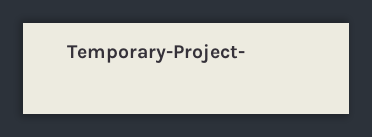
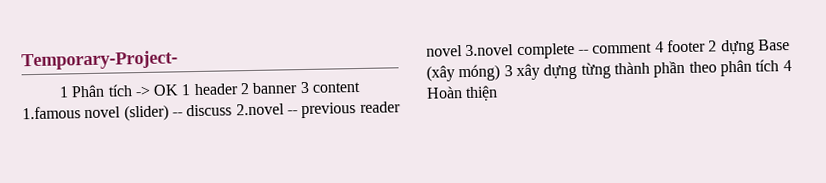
+ 1 Phân tích -> OK 1 header 2 banner 3 content 1.famous novel (slider) -- discuss 2.novel -- previous reader novel 3.novel complete -- comment 4 footer 2 dựng Base (xây móng) 3 xây dựng từng thành phần theo phân tích 4 Hoàn thiện

